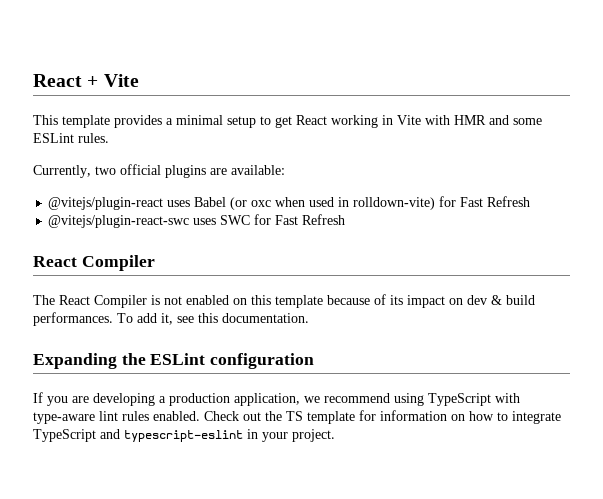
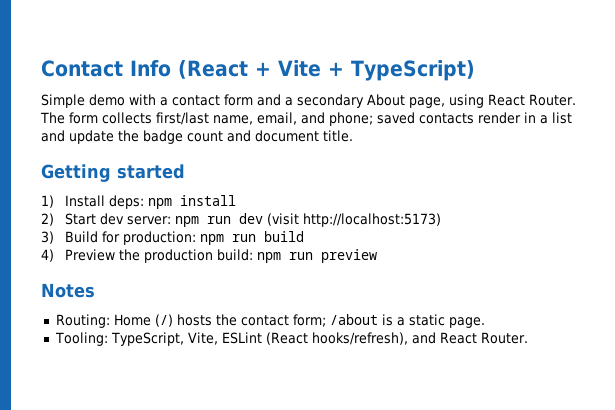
- React + Vite
- This template provides a minimal setup to get React working in Vite with HMR and some ESLint rules.
- Currently, two official plugins are available:
- @vitejs/plugin-react uses Babel (or oxc when used in rolldown-vite) for Fast Refresh
- @vitejs/plugin-react-swc uses SWC for Fast Refresh
- React Compiler
- The React Compiler is not enabled on this template because of its impact on dev & build performances. To add it, see this documentation.
- Expanding the ESLint configuration
- If you are developing a production application, we recommend using TypeScript with type-aware lint rules enabled. Check out the TS template for information on how to integrate TypeScript and typescript-eslint in your project.
+ Contact Info (React + Vite + TypeScript)
+ Simple demo with a contact form and a secondary About page, using React Router. The form collects first/last name, email, and phone; saved contacts render in a list and update the badge count and document title.
+ Getting started
+ 1) Install deps: npm install
+ 2) Start dev server: npm run dev (visit http://localhost:5173)
+ 3) Build for production: npm run build
+ 4) Preview the production build: npm run preview
+ Notes
+ Routing: Home (/) hosts the contact form; /about is a static page.
+ Tooling: TypeScript, Vite, ESLint (React hooks/refresh), and React Router.

